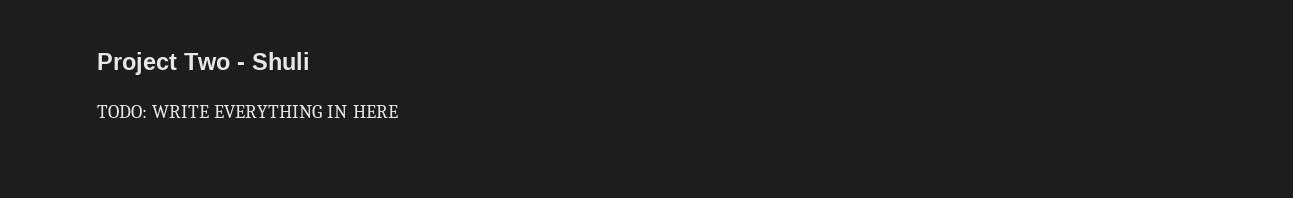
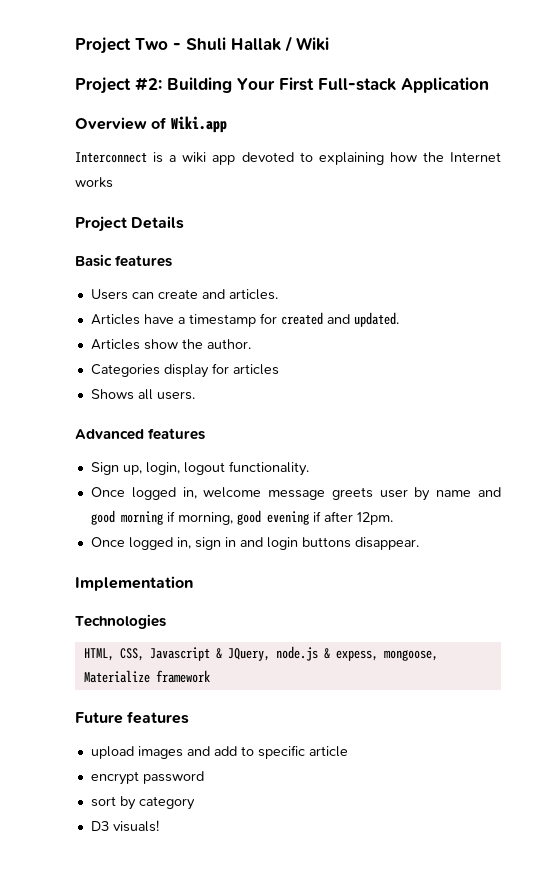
- Project Two - Shuli
- TODO: WRITE EVERYTHING IN HERE
+ Project Two - Shuli Hallak / Wiki
+ Project #2: Building Your First Full-stack Application
+ Overview of Wiki.app
+ Interconnect is a wiki app devoted to explaining how the Internet works
+ Project Details
+ Basic features
+ Users can create and articles.
+ Articles have a timestamp for created and updated.
+ Articles show the author.
+ Categories display for articles
+ Shows all users.
+ Advanced features
+ Sign up, login, logout functionality.
+ Once logged in, welcome message greets user by name and good morning if morning, good evening if after 12pm.
+ Once logged in, sign in and login buttons disappear.
+ Implementation
+ Technologies
+ HTML, CSS, Javascript & JQuery, node.js & expess, mongoose, Materialize framework
+ Future features
+ upload images and add to specific article
+ encrypt password
+ sort by category
+ D3 visuals!

